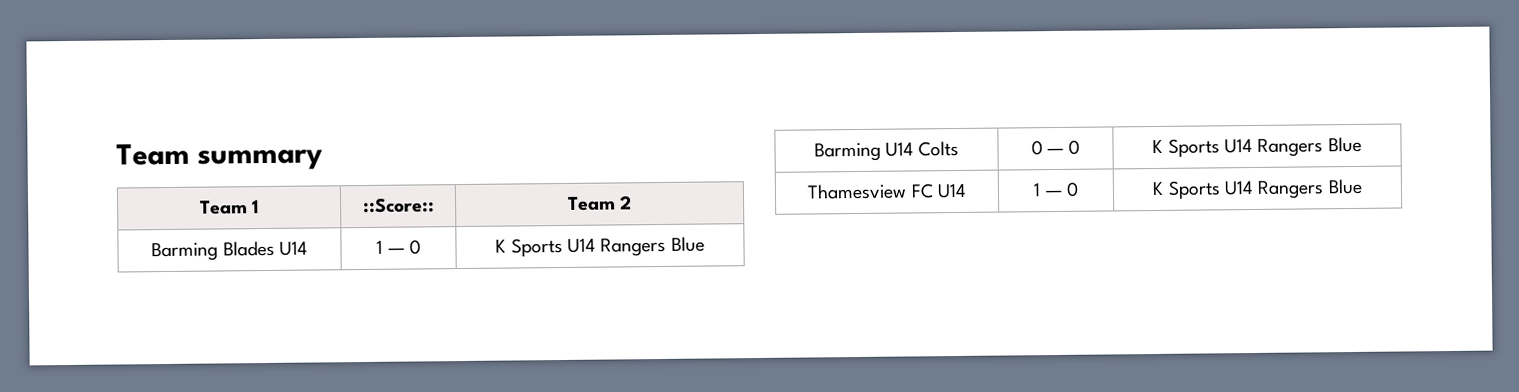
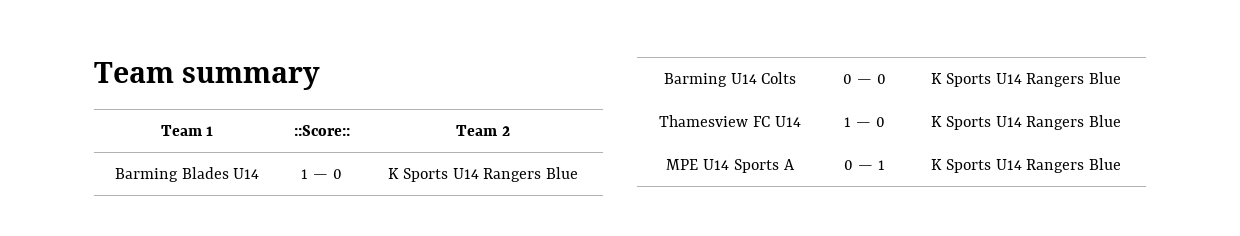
+ MPE U14 Sports A | 0 — 1 | K Sports U14 Rangers Blue

